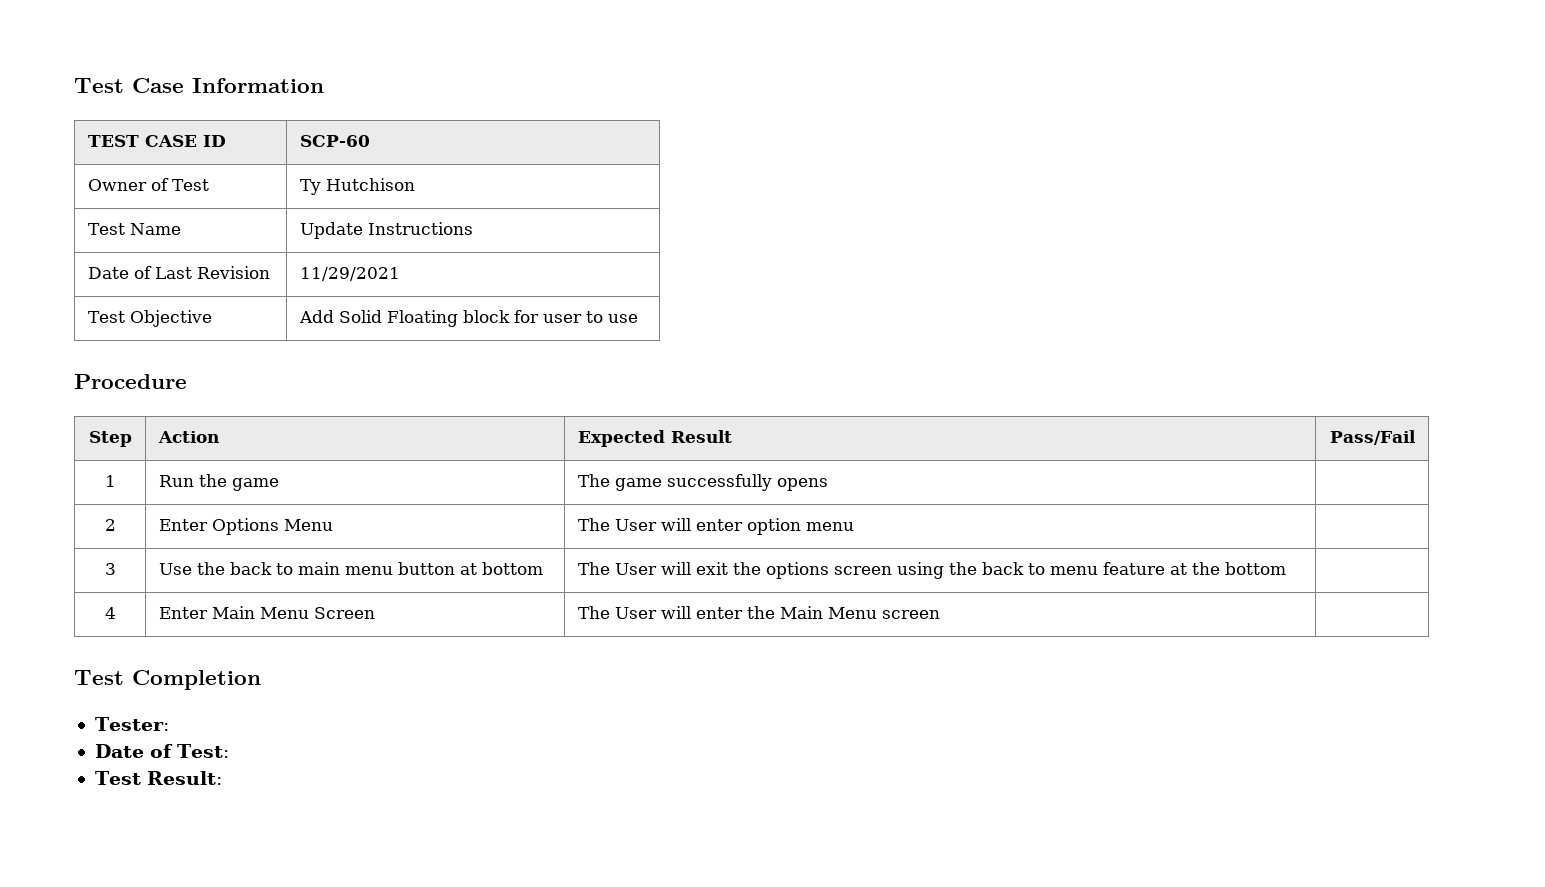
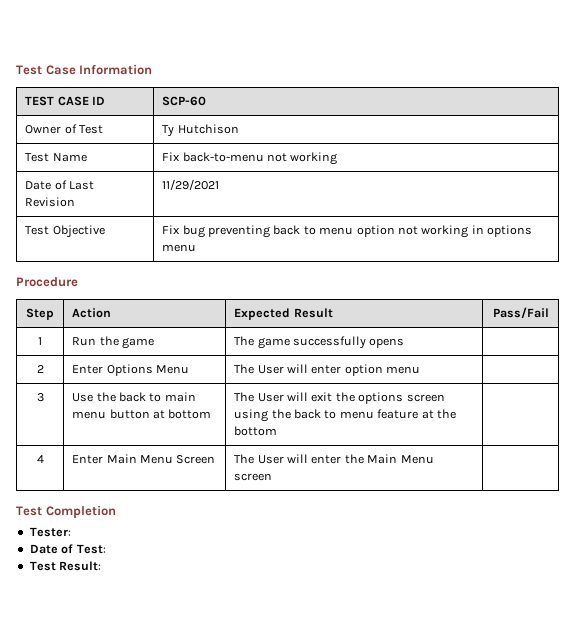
- Test Name | Update Instructions
+ Test Name | Fix back-to-menu not working
- Test Objective | Add Solid Floating block for user to use
+ Test Objective | Fix bug preventing back to menu option not working in options menu

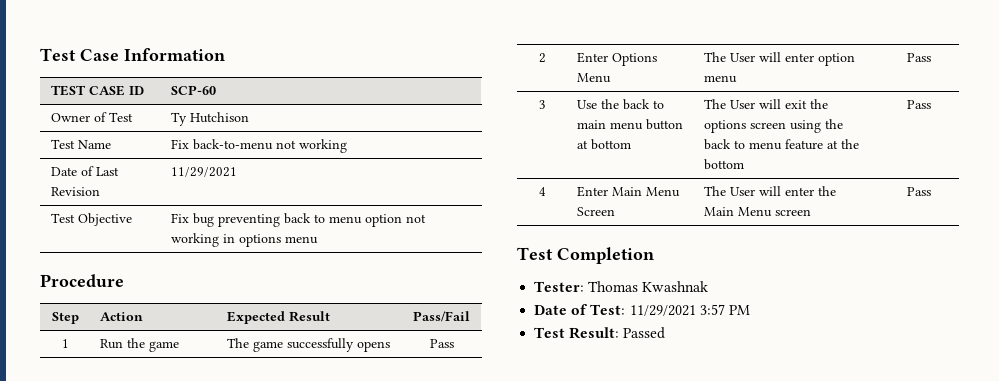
- 1 | Run the game | The game successfully opens |
+ 1 | Run the game | The game successfully opens | Pass
- 2 | Enter Options Menu | The User will enter option menu |
+ 2 | Enter Options Menu | The User will enter option menu | Pass
- 3 | Use the back to main menu button at bottom | The User will exit the options screen using the back to menu feature at the bottom |
+ 3 | Use the back to main menu button at bottom | The User will exit the options screen using the back to menu feature at the bottom | Pass
- 4 | Enter Main Menu Screen | The User will enter the Main Menu screen |
+ 4 | Enter Main Menu Screen | The User will enter the Main Menu screen | Pass
- Tester:
+ Tester: Thomas Kwashnak
- Date of Test:
+ Date of Test: 11/29/2021 3:57 PM
- Test Result:
+ Test Result: Passed

